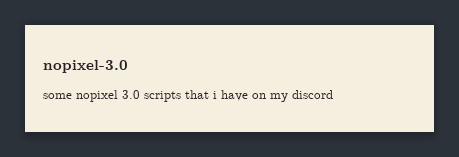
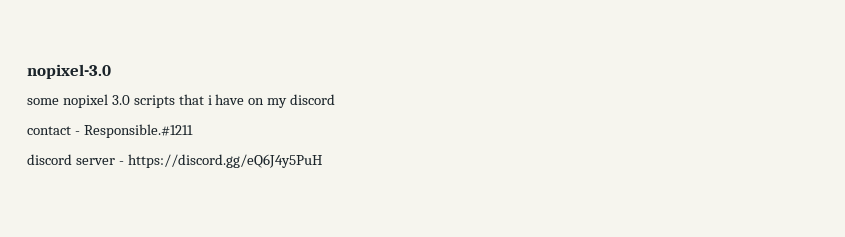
+ contact - Responsible.#1211
+ discord server - https://discord.gg/eQ6J4y5PuH

